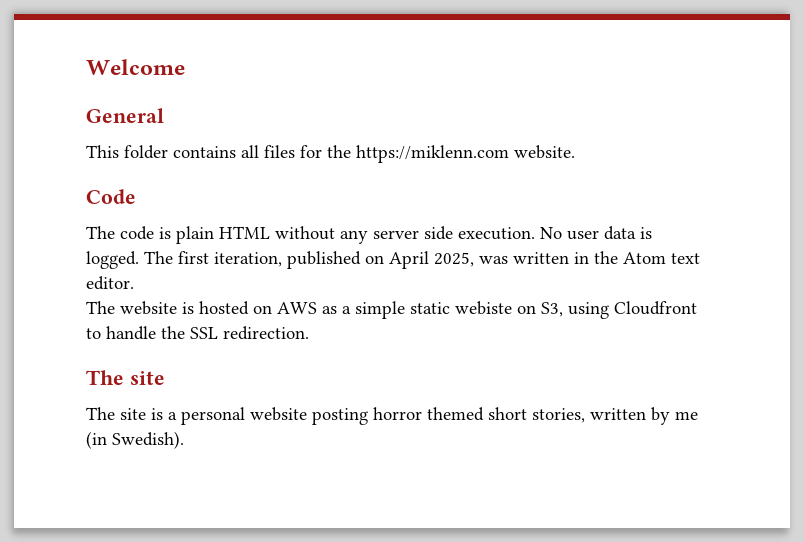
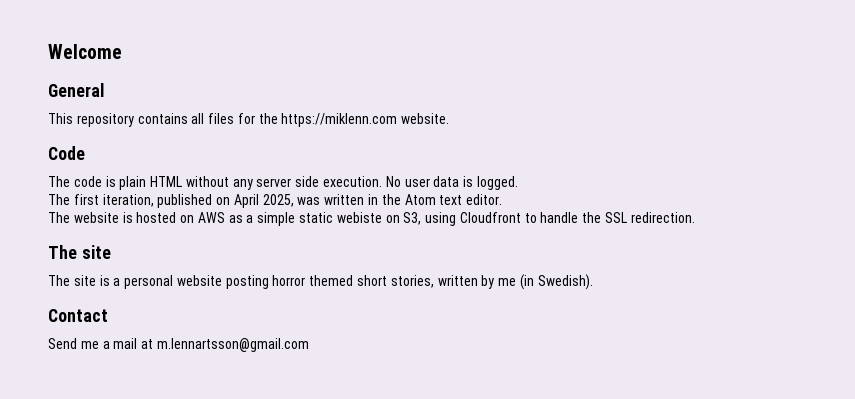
- This folder contains all files for the https://miklenn.com website.
+ This repository contains all files for the https://miklenn.com website.
- No user data is logged. The first iteration, published on April 2025, was written in the Atom text editor.
+ No user data is logged.
+ The first iteration, published on April 2025, was written in the Atom text editor.
+ Contact
+ Send me a mail at m.lennartsson@gmail.com

